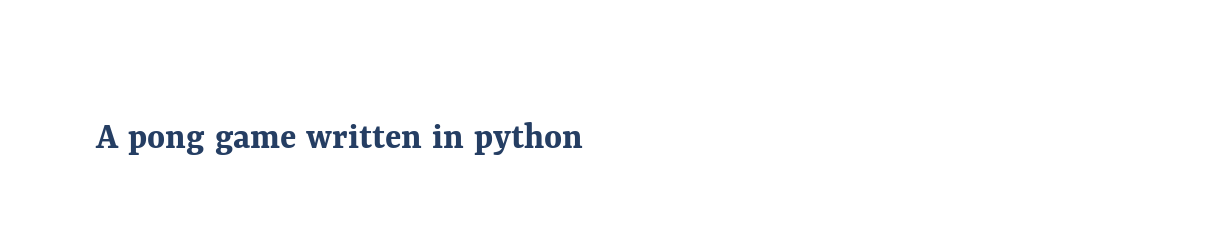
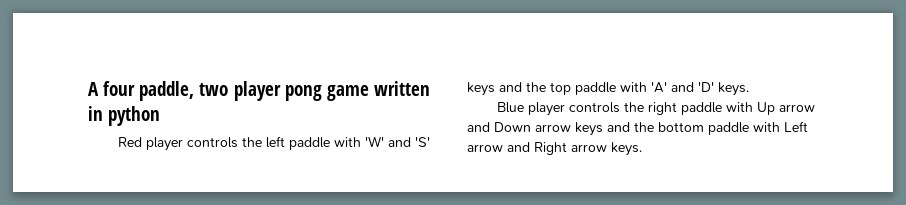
- A pong game written in python
+ A four paddle, two player pong game written in python
+ Red player controls the left paddle with 'W' and 'S' keys and the top paddle with 'A' and 'D' keys.
+ Blue player controls the right paddle with Up arrow and Down arrow keys and the bottom paddle with Left arrow and Right arrow keys.

